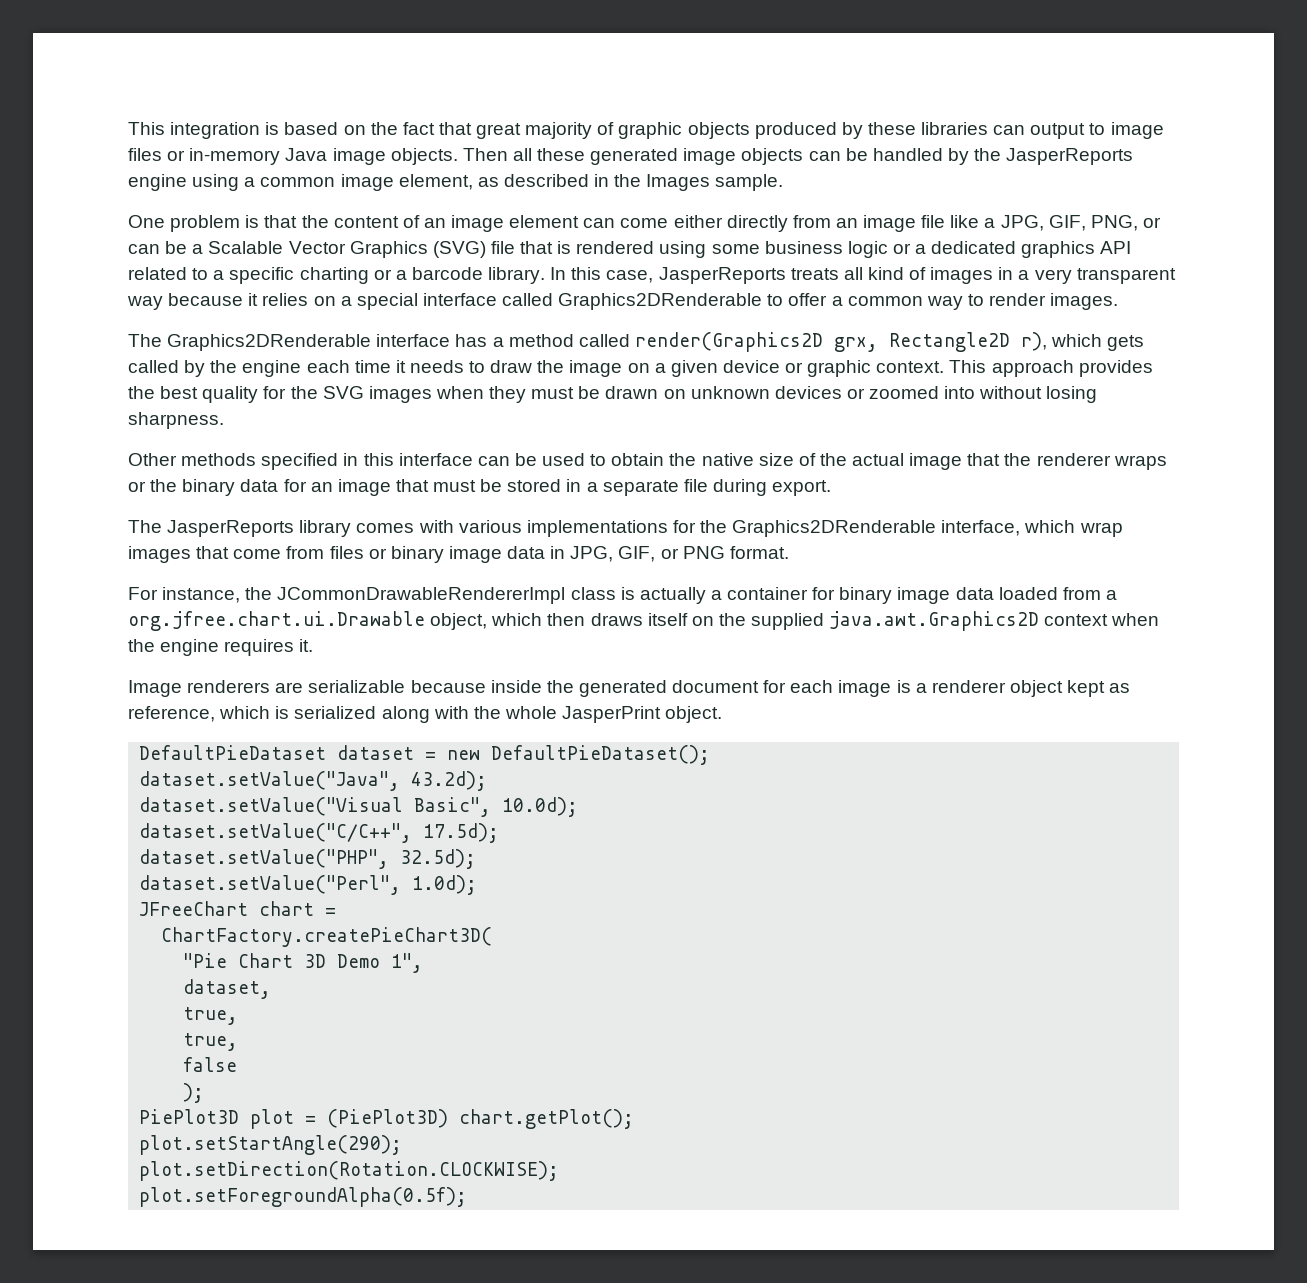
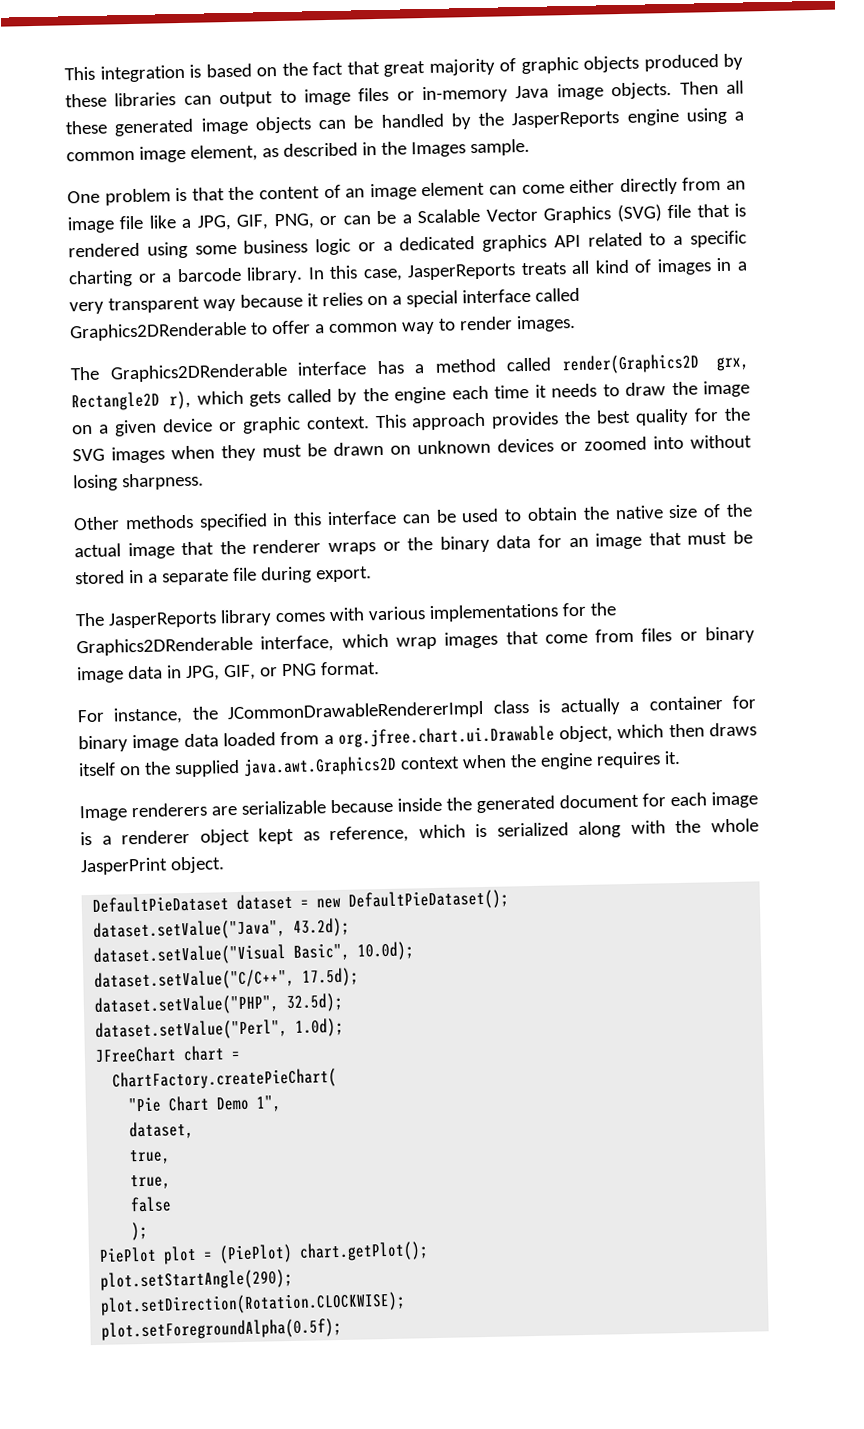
- ChartFactory.createPieChart3D(
+ ChartFactory.createPieChart(
- "Pie Chart 3D Demo 1",
+ "Pie Chart Demo 1",
- PiePlot3D plot = (PiePlot3D) chart.getPlot();
+ PiePlot plot = (PiePlot) chart.getPlot();

